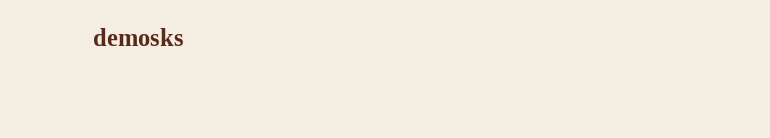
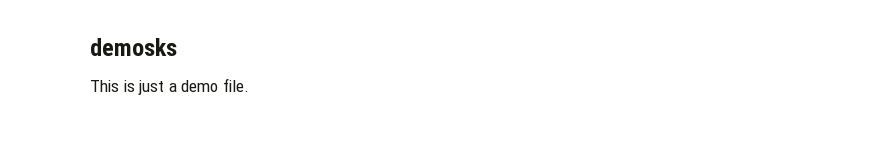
+ This is just a demo file.

